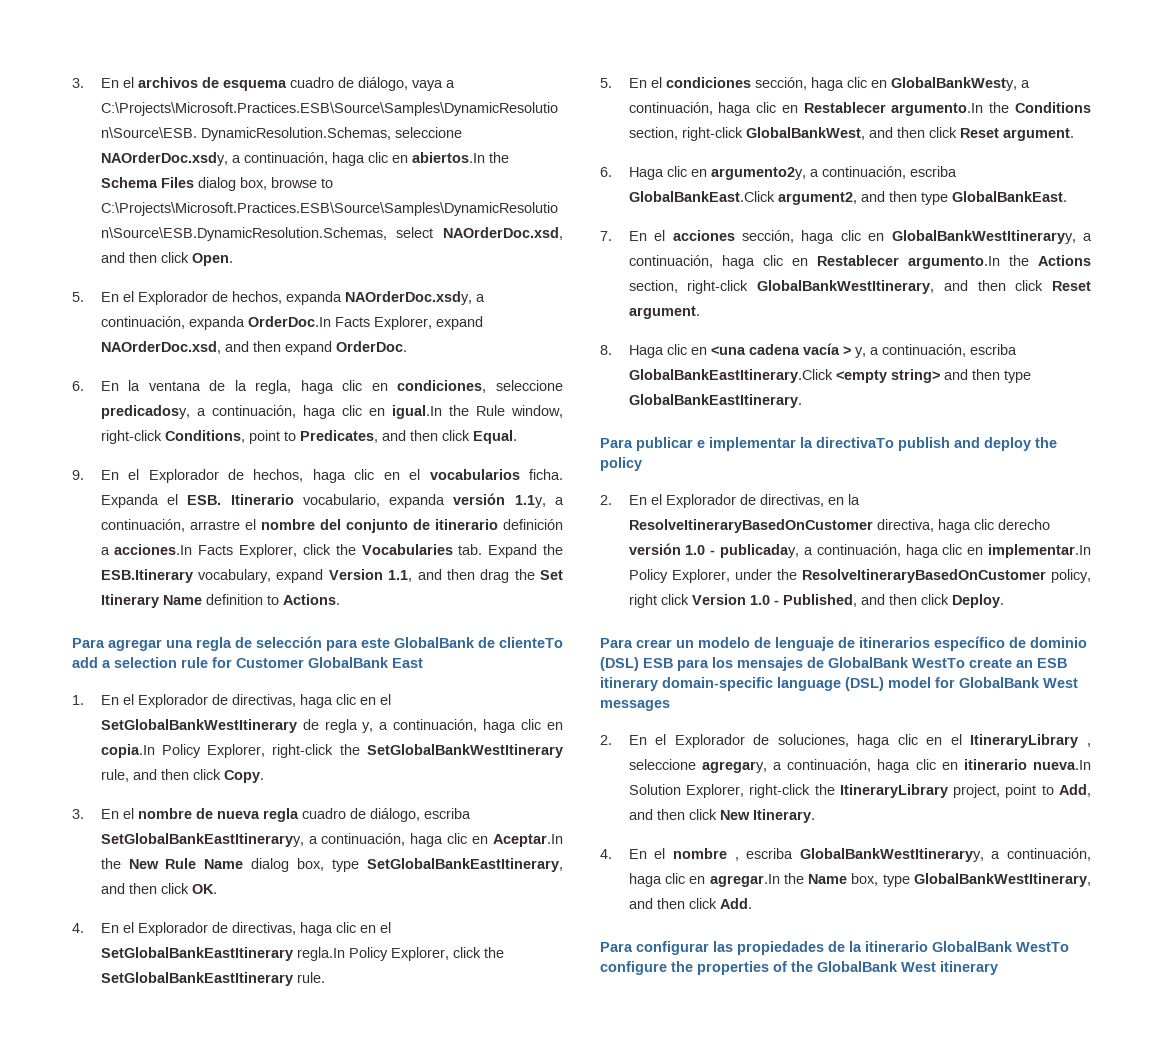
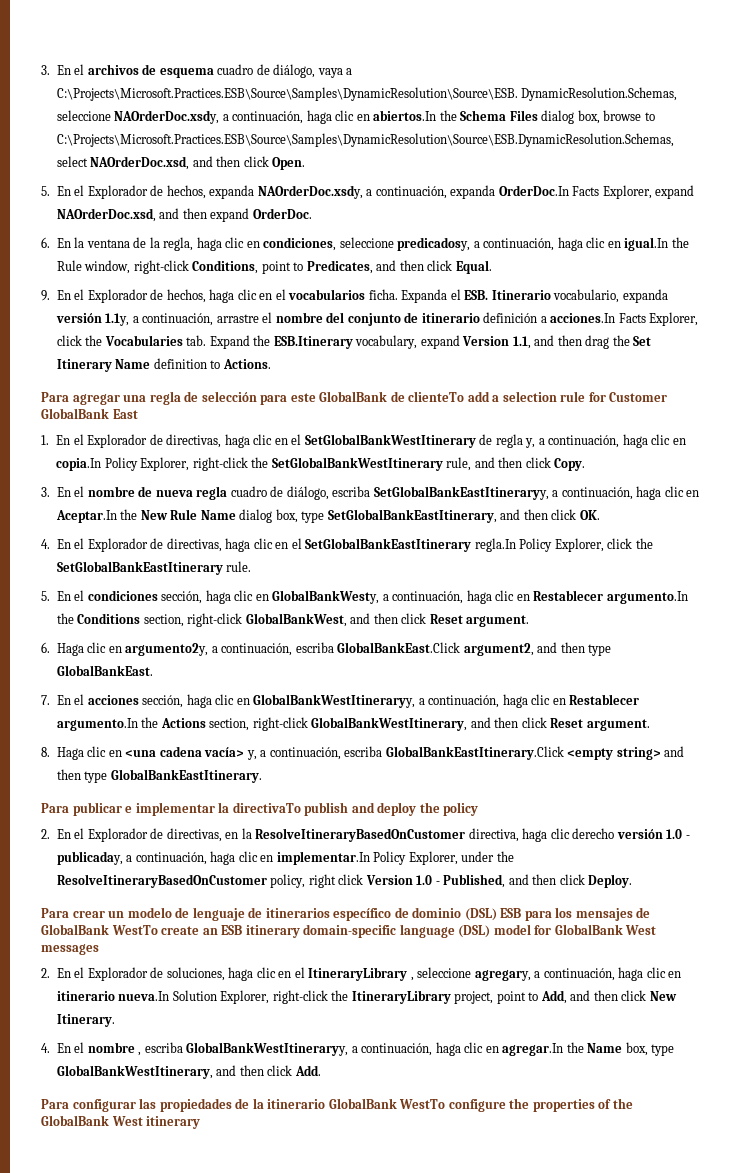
- 8. Haga clic en <una cadena vacía > y, a continuación, escriba GlobalBankEastItinerary.Click <empty string> and then type GlobalBankEastItinerary.
+ 8. Haga clic en <una cadena vacía> y, a continuación, escriba GlobalBankEastItinerary.Click <empty string> and then type GlobalBankEastItinerary.

